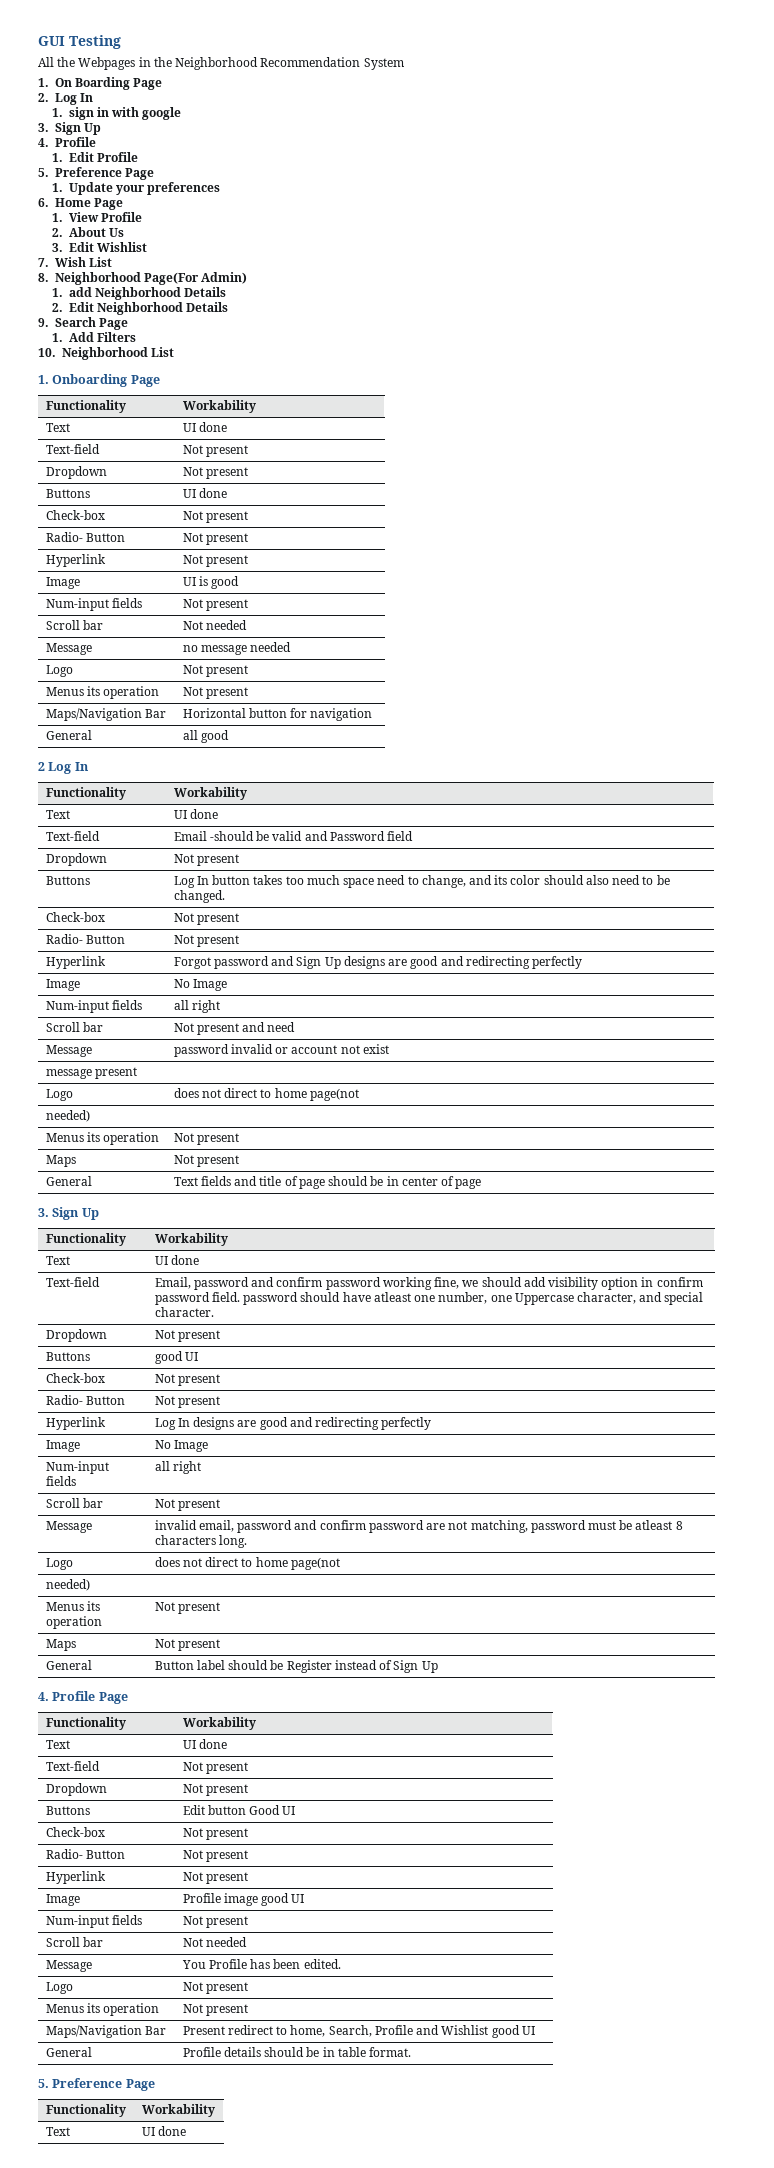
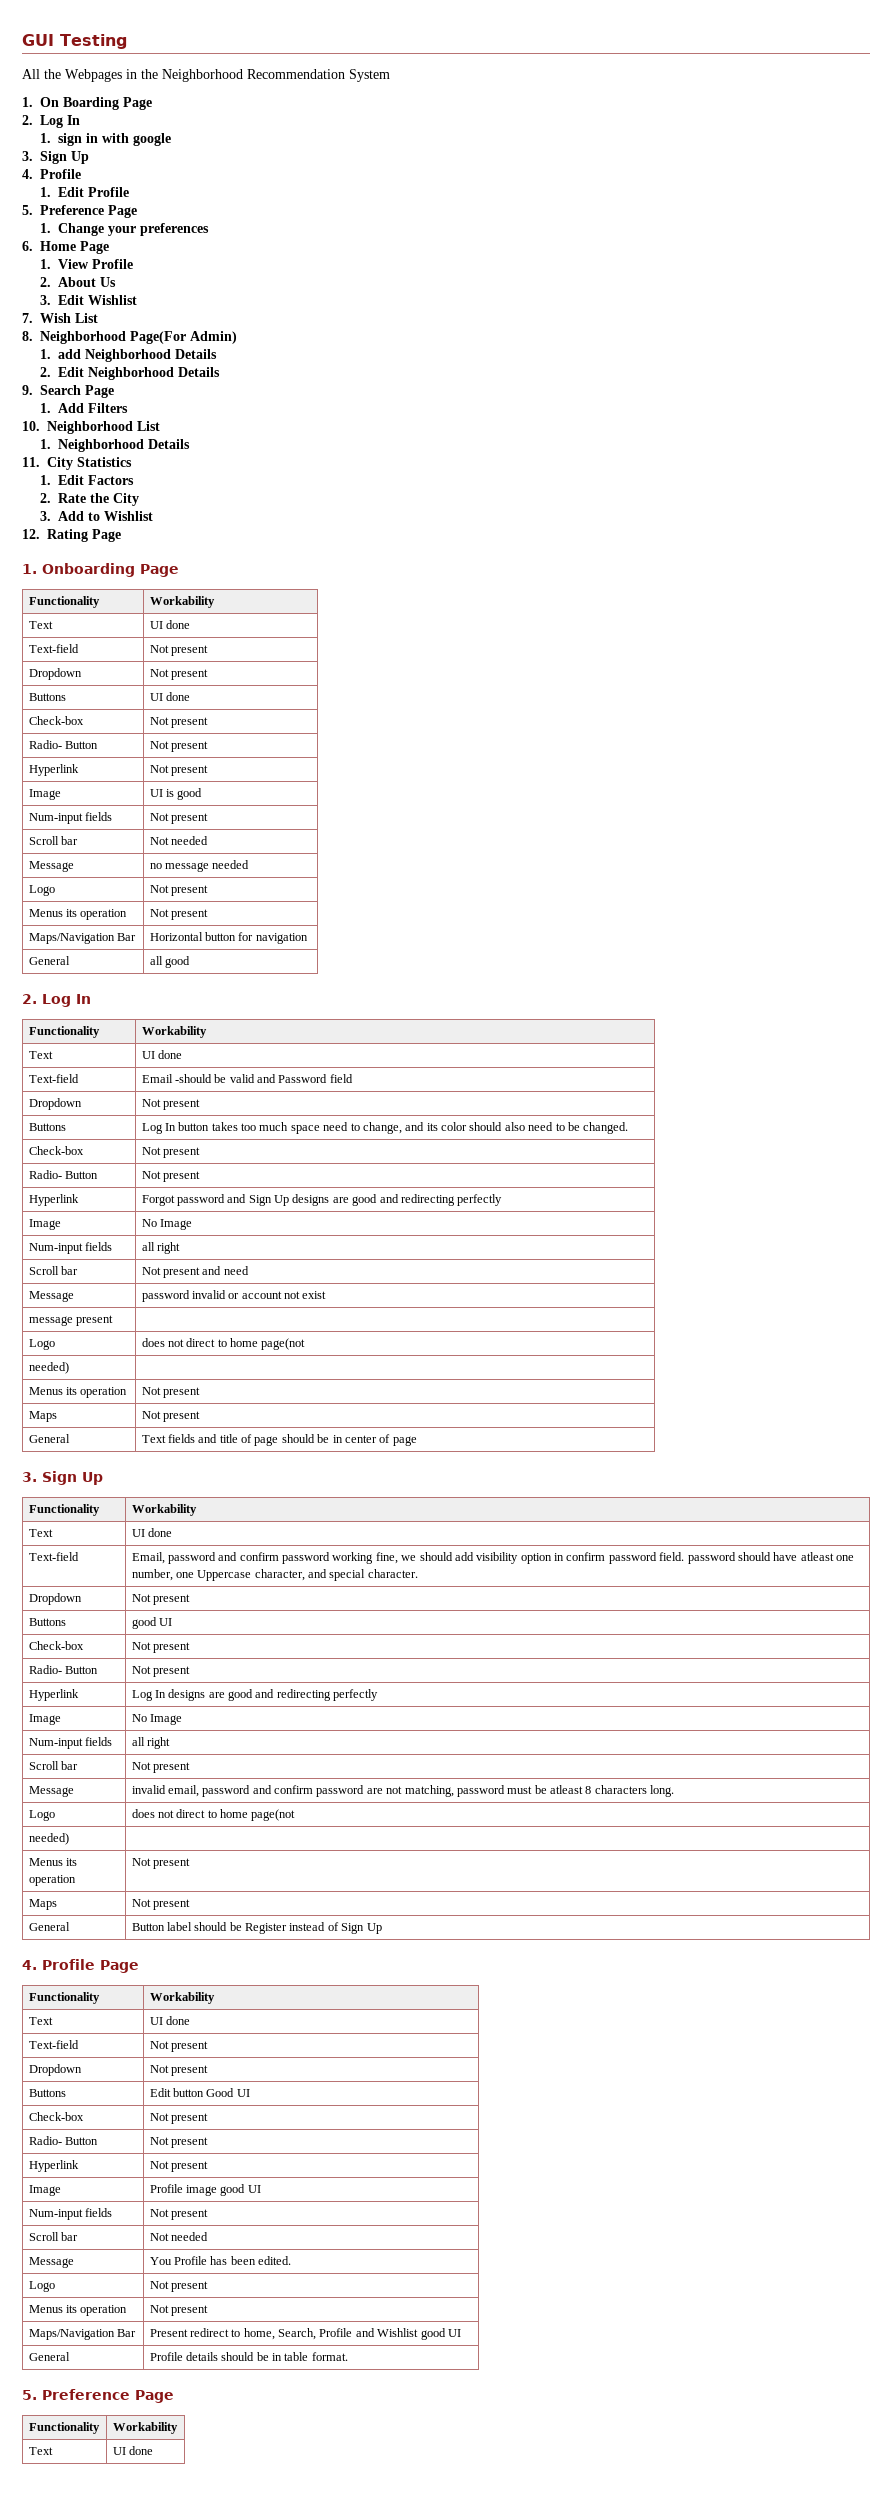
- 1. Update your preferences
+ 1. Change your preferences
+ 1. Neighborhood Details
+ 11. City Statistics
+ 1. Edit Factors
+ 2. Rate the City
+ 3. Add to Wishlist
+ 12. Rating Page
  General | all good
- 2 Log In
+ 2. Log In

